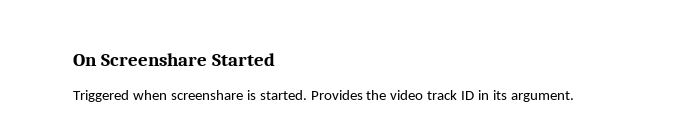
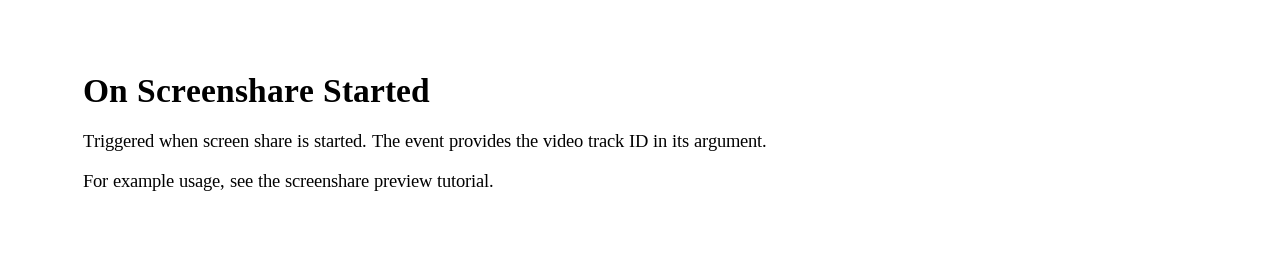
- Triggered when screenshare is started. Provides the video track ID in its argument.
+ Triggered when screen share is started. The event provides the video track ID in its argument.
+ For example usage, see the screenshare preview tutorial.

